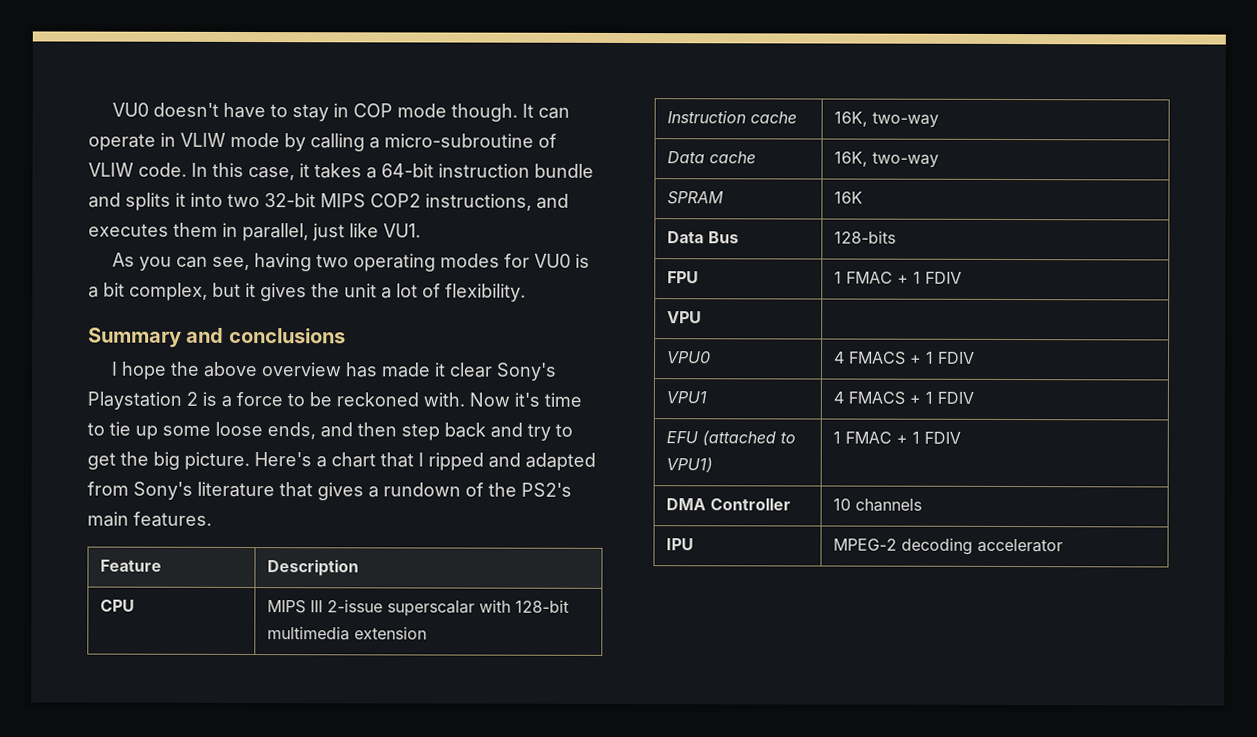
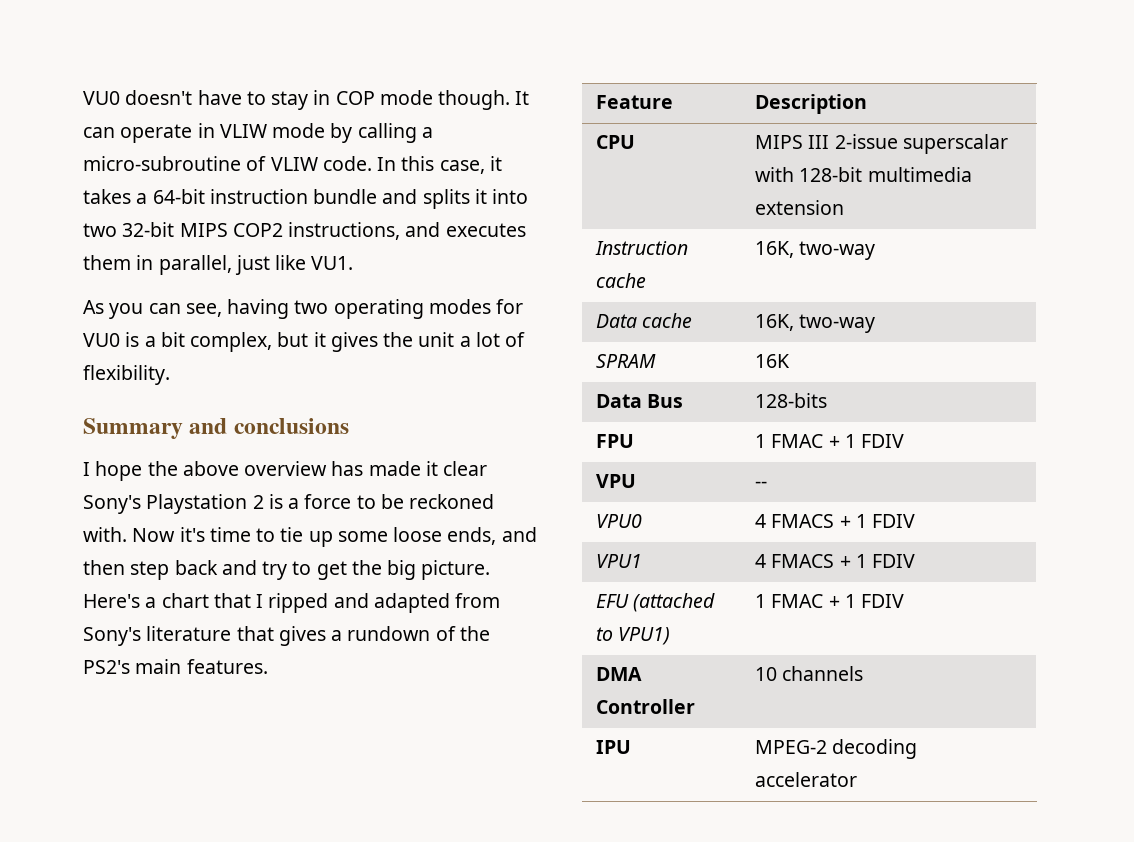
- VPU |
+ VPU | --

